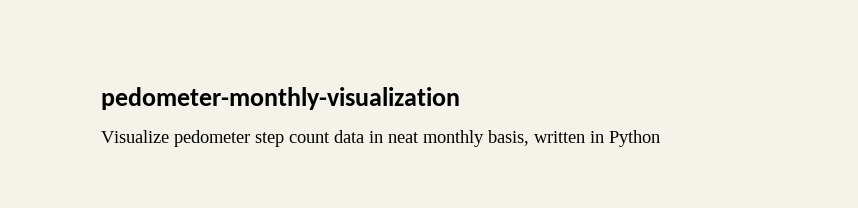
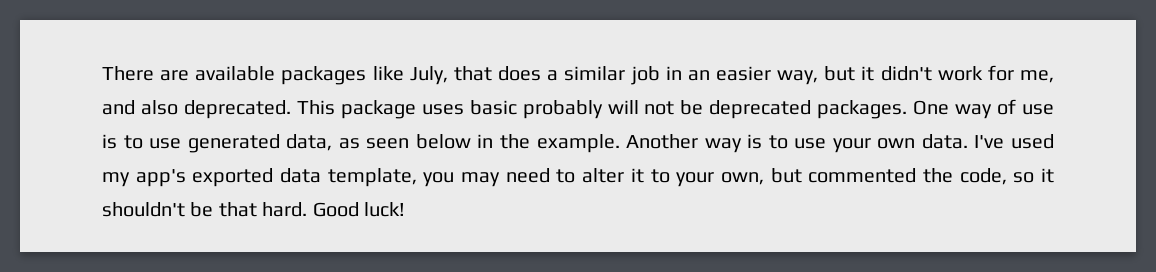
- pedometer-monthly-visualization
- Visualize pedometer step count data in neat monthly basis, written in Python
+ There are available packages like July, that does a similar job in an easier way, but it didn't work for me, and also deprecated. This package uses basic probably will not be deprecated packages. One way of use is to use generated data, as seen below in the example. Another way is to use your own data. I've used my app's exported data template, you may need to alter it to your own, but commented the code, so it shouldn't be that hard. Good luck!

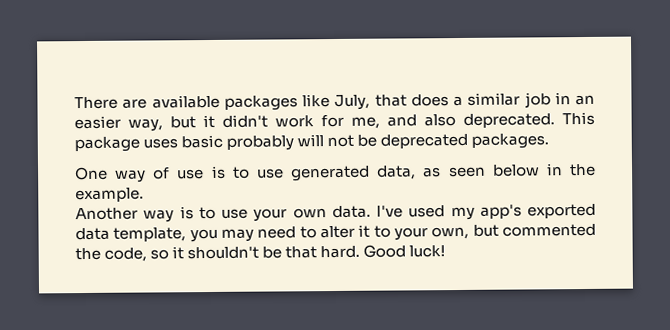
- This package uses basic probably will not be deprecated packages. One way of use is to use generated data, as seen below in the example. Another way is to use your own data.
+ This package uses basic probably will not be deprecated packages.
+ One way of use is to use generated data, as seen below in the example.
+ Another way is to use your own data.

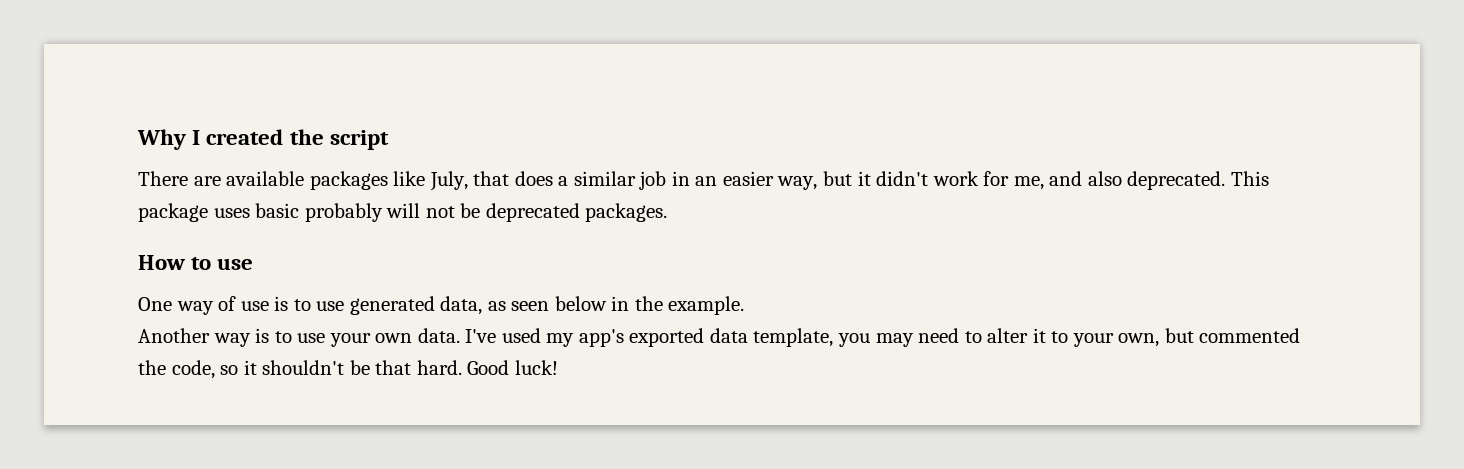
+ Why I created the script
+ How to use

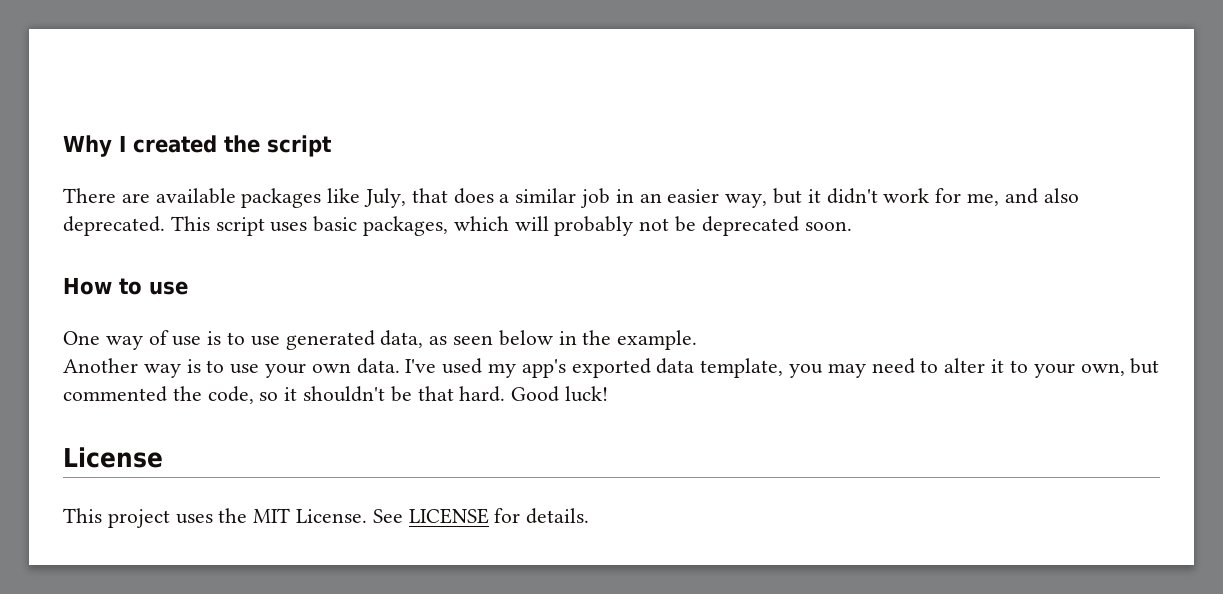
- This package uses basic probably will not be deprecated packages.
+ This script uses basic packages, which will probably not be deprecated soon.
+ License
+ This project uses the MIT License. See LICENSE for details.

